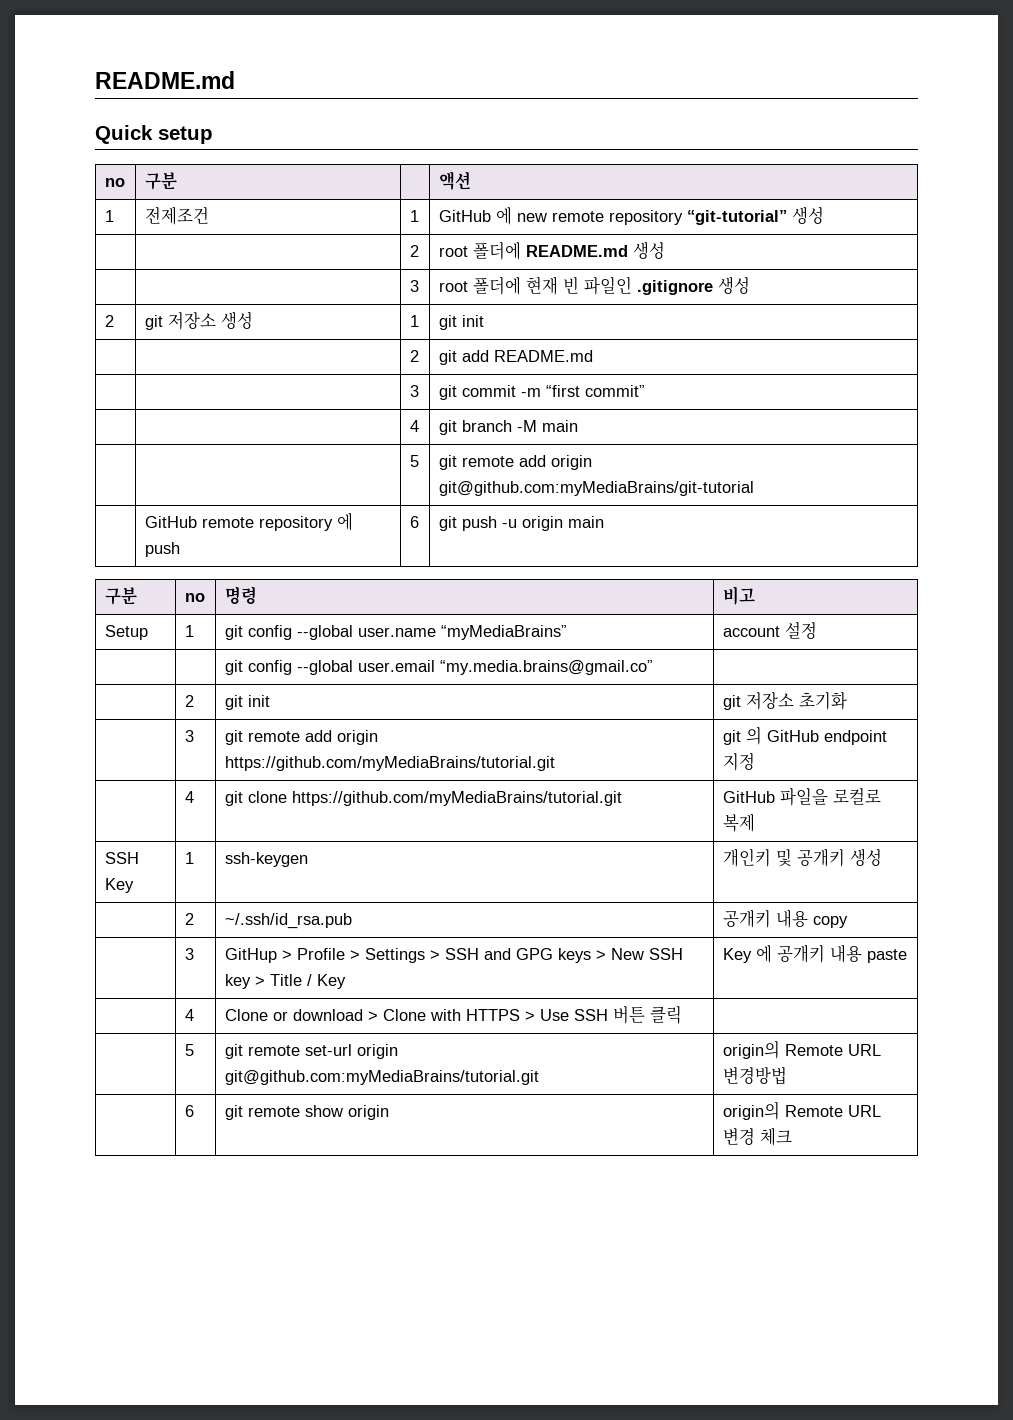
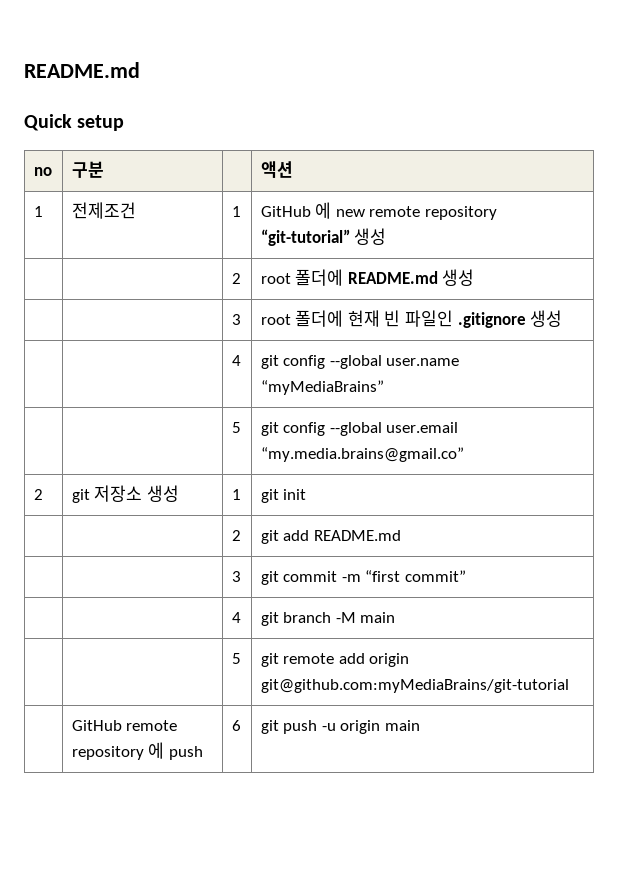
+ | | 4 | git config --global user.name “myMediaBrains”
+ | | 5 | git config --global user.email “my.media.brains@gmail.co”
- 구분 | no | 명령 | 비고
- Setup | 1 | git config --global user.name “myMediaBrains” | account 설정
- | | git config --global user.email “my.media.brains@gmail.co” |
- | 2 | git init | git 저장소 초기화
- | 3 | git remote add origin https://github.com/myMediaBrains/tutorial.git | git 의 GitHub endpoint 지정
- | 4 | git clone https://github.com/myMediaBrains/tutorial.git | GitHub 파일을 로컬로 복제
- SSH Key | 1 | ssh-keygen | 개인키 및 공개키 생성
- | 2 | ~/.ssh/id_rsa.pub | 공개키 내용 copy
- | 3 | GitHup > Profile > Settings > SSH and GPG keys > New SSH key > Title / Key | Key 에 공개키 내용 paste
- | 4 | Clone or download > Clone with HTTPS > Use SSH 버튼 클릭 |
- | 5 | git remote set-url origin git@github.com:myMediaBrains/tutorial.git | origin의 Remote URL 변경방법
- | 6 | git remote show origin | origin의 Remote URL 변경 체크

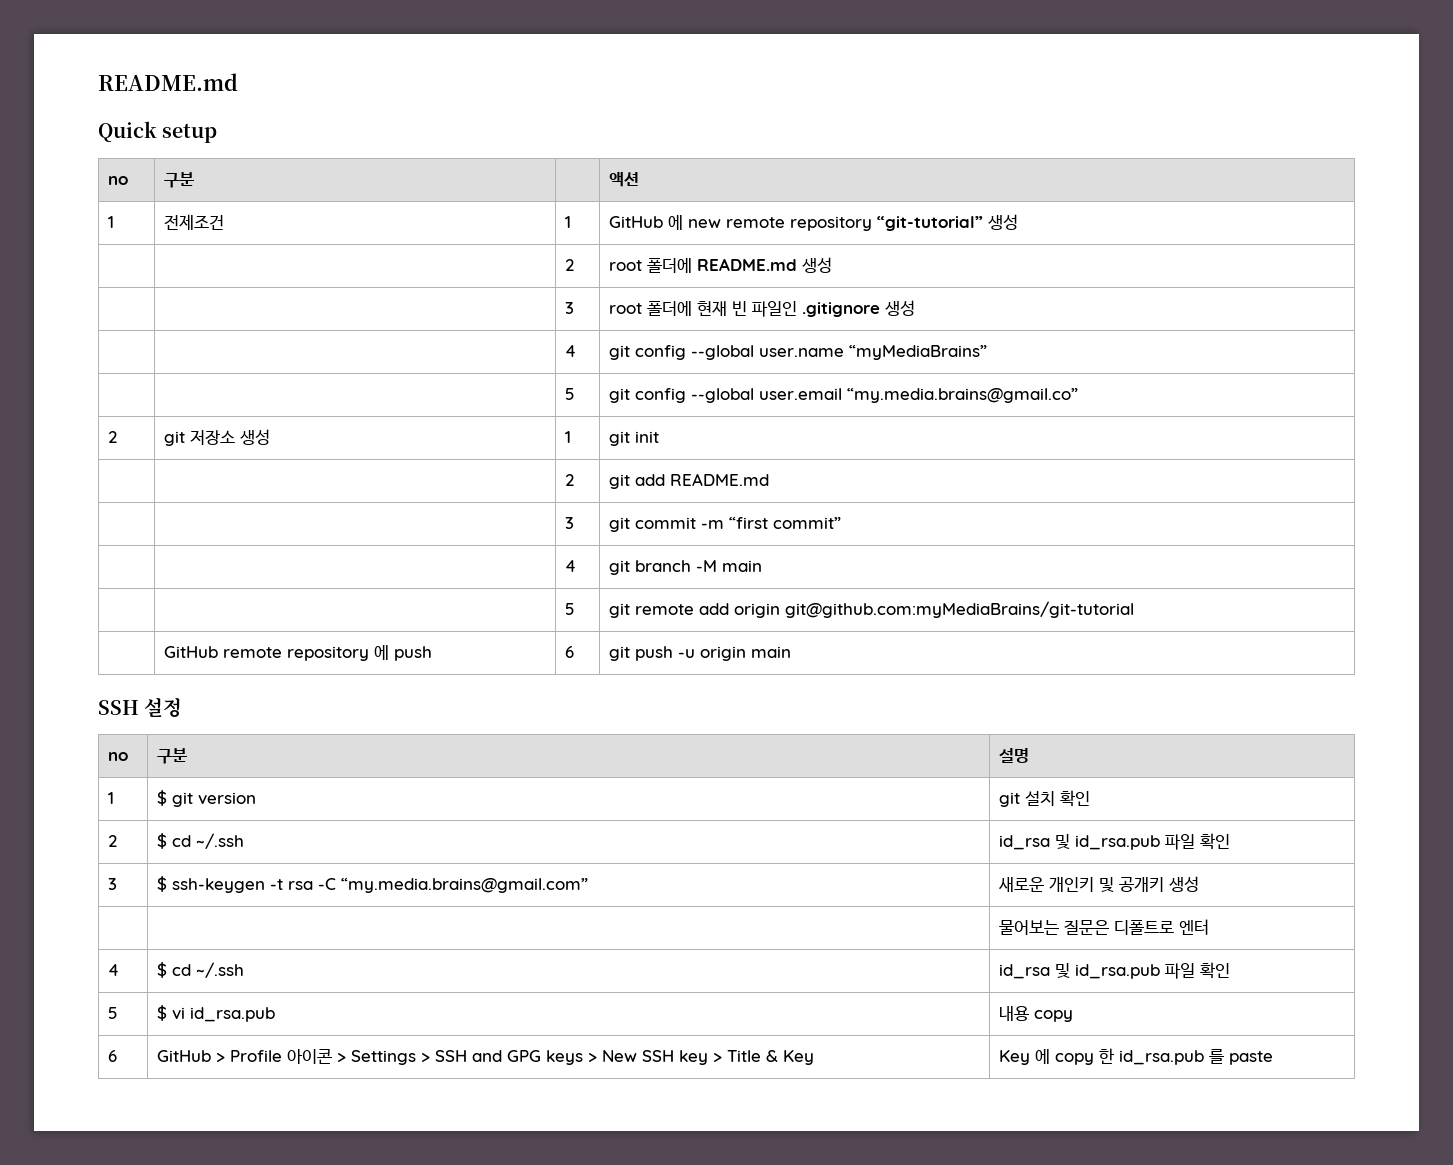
+ SSH 설정
+ no | 구분 | 설명
+ 1 | $ git version | git 설치 확인
+ 2 | $ cd ~/.ssh | id_rsa 및 id_rsa.pub 파일 확인
+ 3 | $ ssh-keygen -t rsa -C “my.media.brains@gmail.com” | 새로운 개인키 및 공개키 생성
+ | | 물어보는 질문은 디폴트로 엔터
+ 4 | $ cd ~/.ssh | id_rsa 및 id_rsa.pub 파일 확인
+ 5 | $ vi id_rsa.pub | 내용 copy
+ 6 | GitHub > Profile 아이콘 > Settings > SSH and GPG keys > New SSH key > Title & Key | Key 에 copy 한 id_rsa.pub 를 paste

